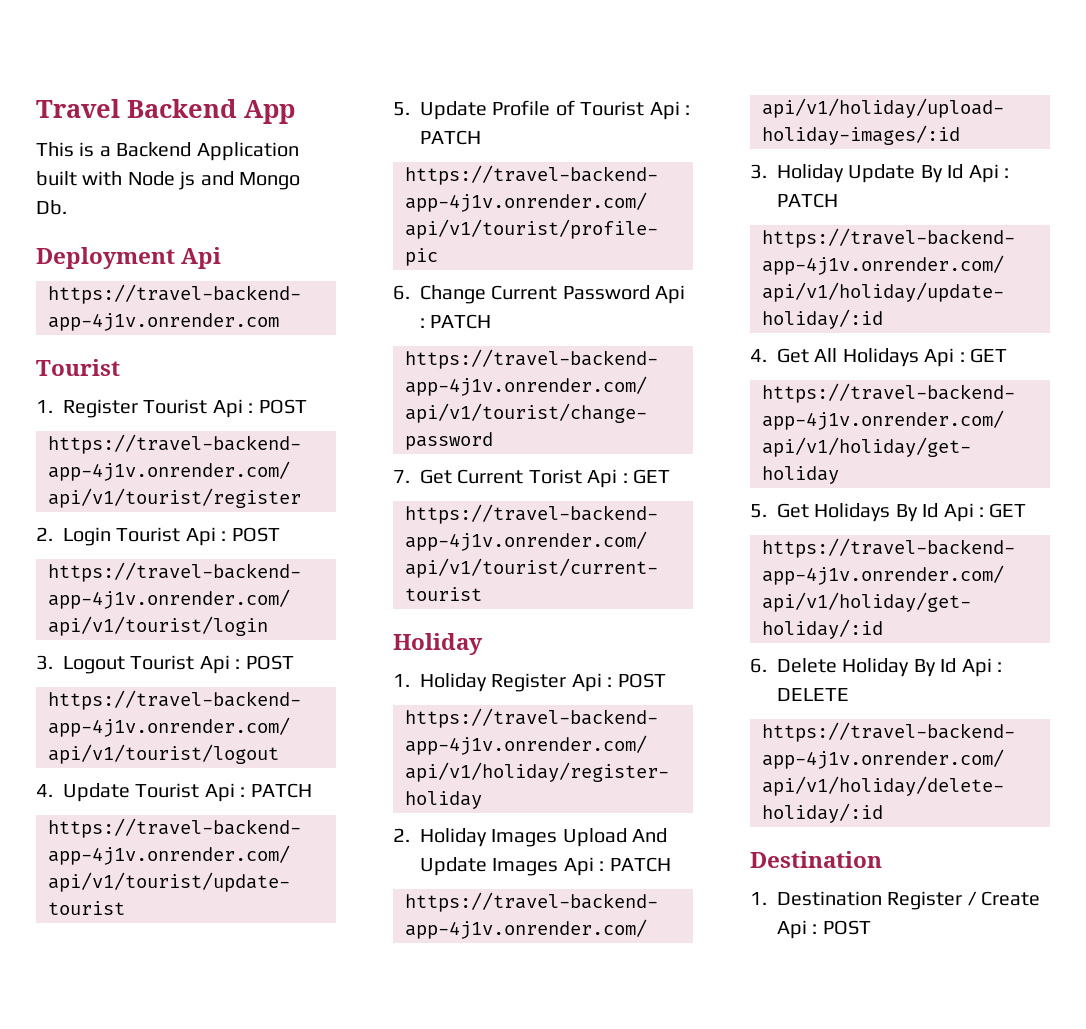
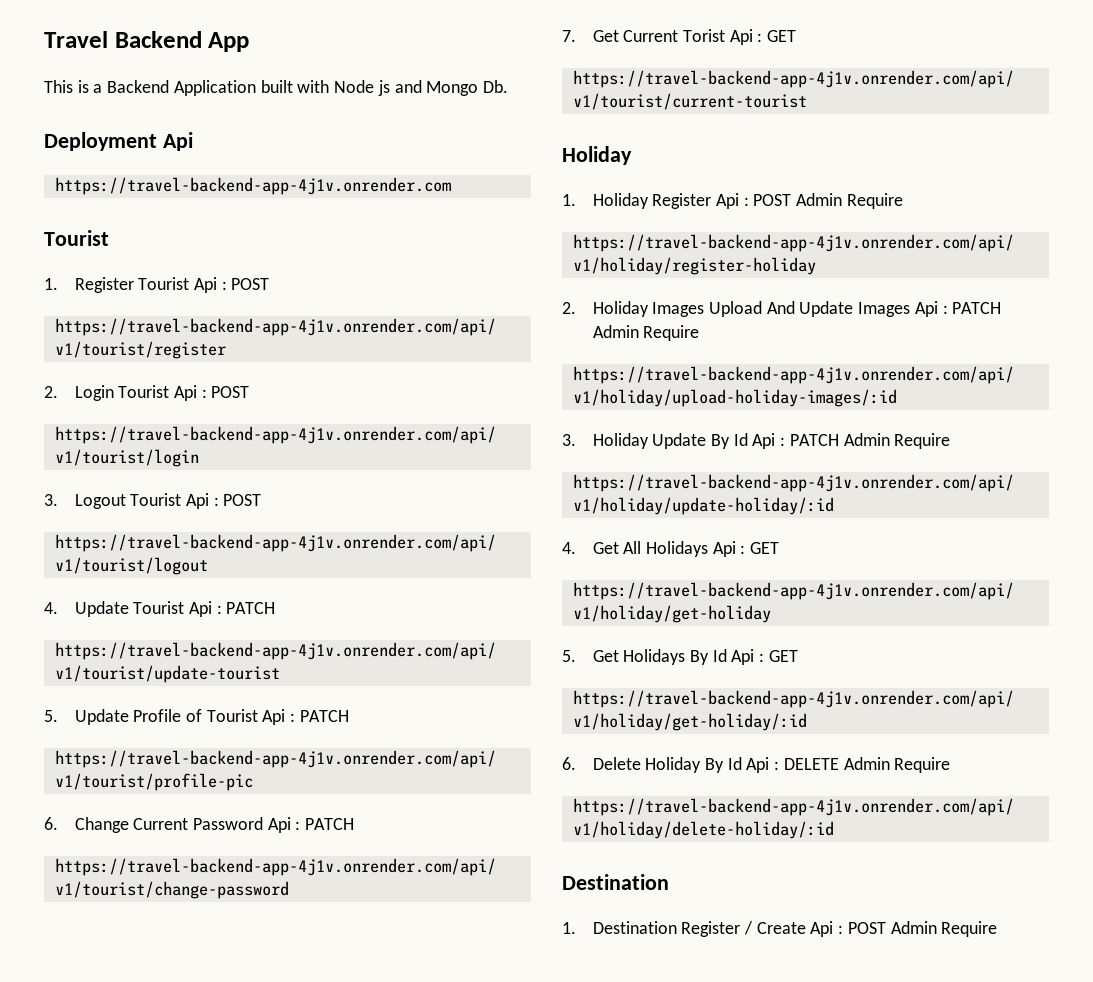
- 1. Holiday Register Api : POST
+ 1. Holiday Register Api : POST Admin Require
- 2. Holiday Images Upload And Update Images Api : PATCH
+ 2. Holiday Images Upload And Update Images Api : PATCH Admin Require
- 3. Holiday Update By Id Api : PATCH
+ 3. Holiday Update By Id Api : PATCH Admin Require
- 6. Delete Holiday By Id Api : DELETE
+ 6. Delete Holiday By Id Api : DELETE Admin Require
- 1. Destination Register / Create Api : POST
+ 1. Destination Register / Create Api : POST Admin Require

